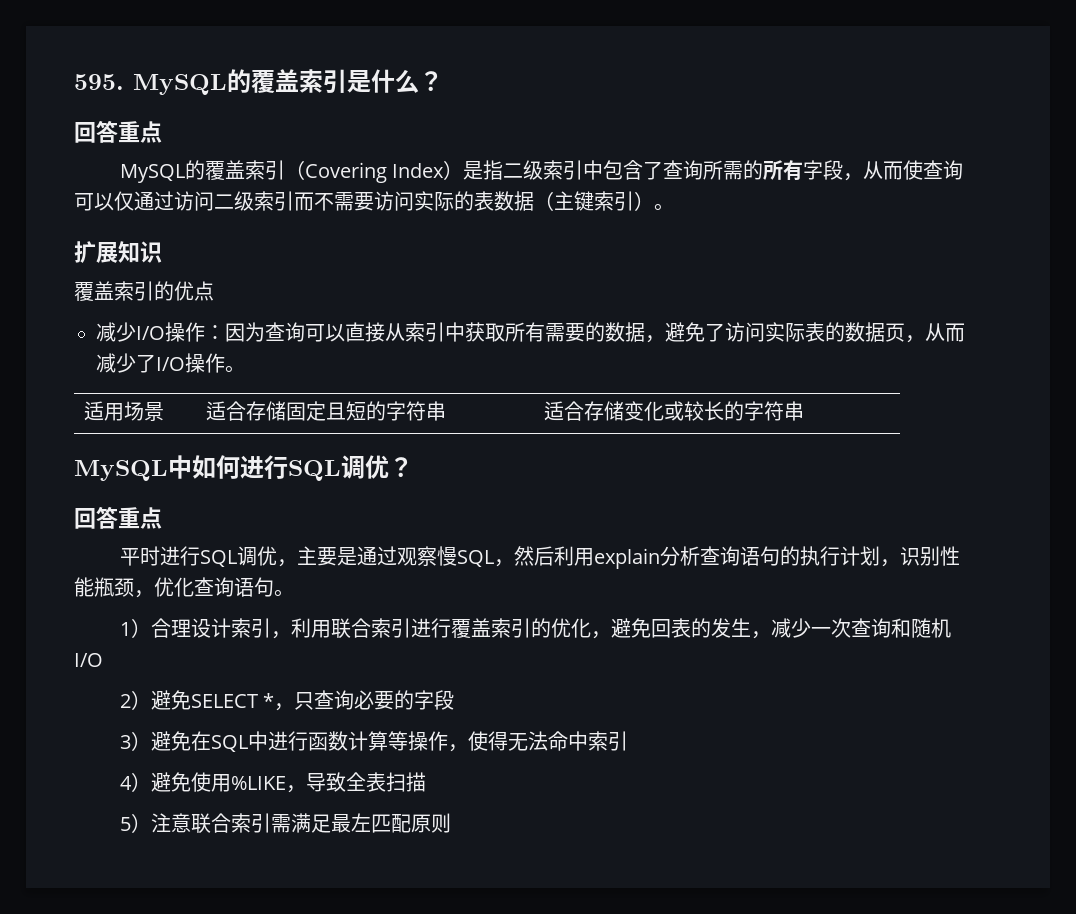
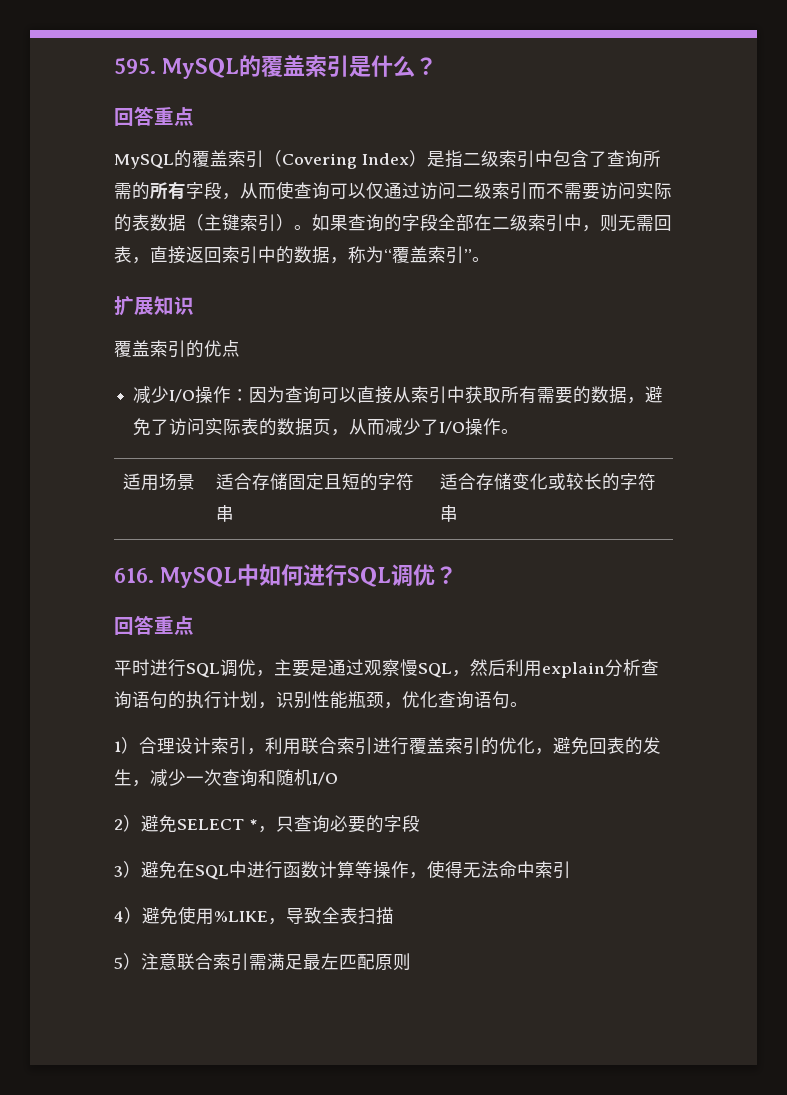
+ 如果查询的字段全部在二级索引中，则无需回表，直接返回索引中的数据，称为“覆盖索引”。
- MySQL中如何进行SQL调优？
+ 616. MySQL中如何进行SQL调优？

